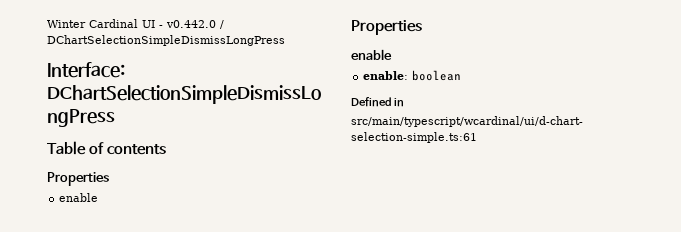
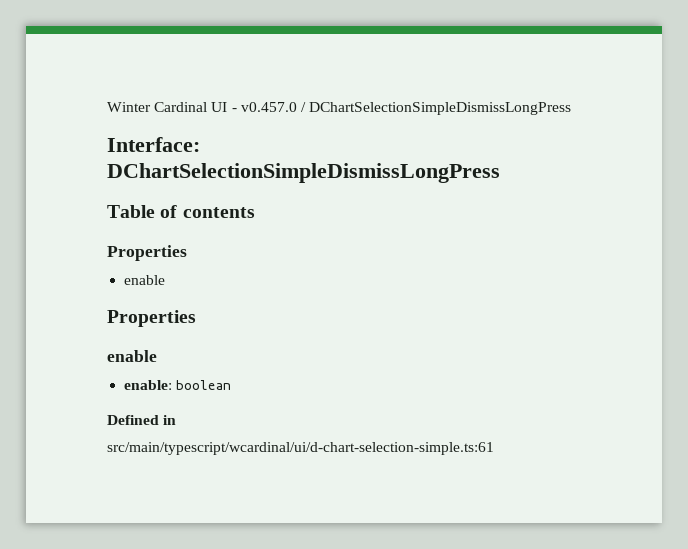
- Winter Cardinal UI - v0.442.0 / DChartSelectionSimpleDismissLongPress
+ Winter Cardinal UI - v0.457.0 / DChartSelectionSimpleDismissLongPress

